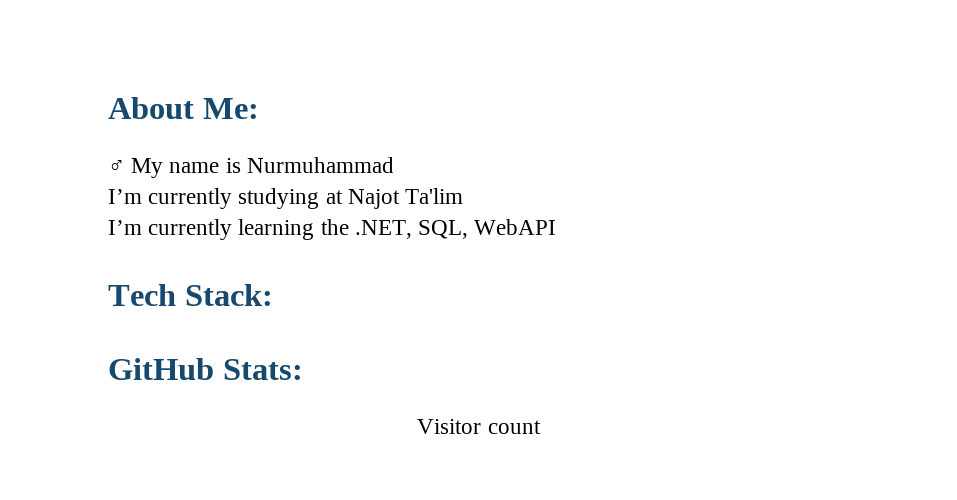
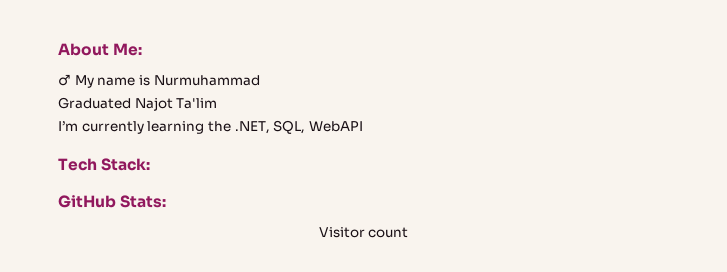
- I’m currently studying at Najot Ta'lim
+ Graduated Najot Ta'lim

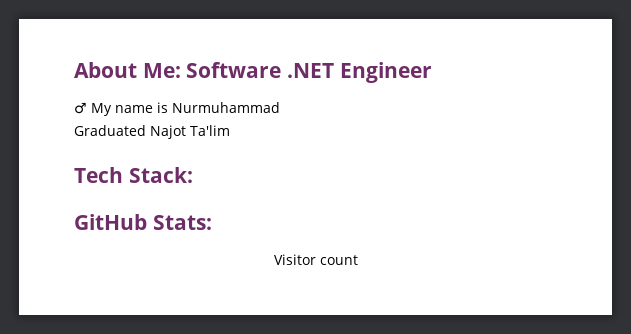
- About Me:
+ About Me: Software .NET Engineer
- I’m currently learning the .NET, SQL, WebAPI

